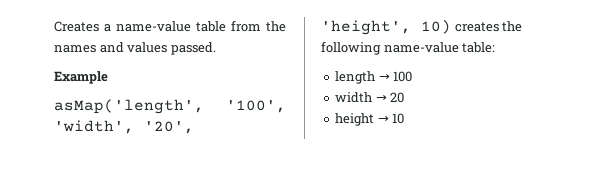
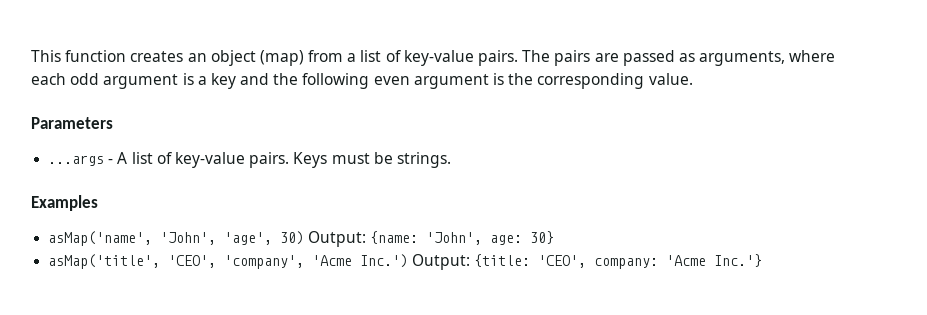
- Creates a name-value table from the names and values passed.
- Example
- asMap('length', '100', 'width', '20', 'height', 10) creates the following name-value table:
- length → 100
- width → 20
- height → 10
+ This function creates an object (map) from a list of key-value pairs. The pairs are passed as arguments, where each odd argument is a key and the following even argument is the corresponding value.
+ Parameters
+ ...args - A list of key-value pairs. Keys must be strings.
+ Examples
+ asMap('name', 'John', 'age', 30) Output: {name: 'John', age: 30}
+ asMap('title', 'CEO', 'company', 'Acme Inc.') Output: {title: 'CEO', company: 'Acme Inc.'}

